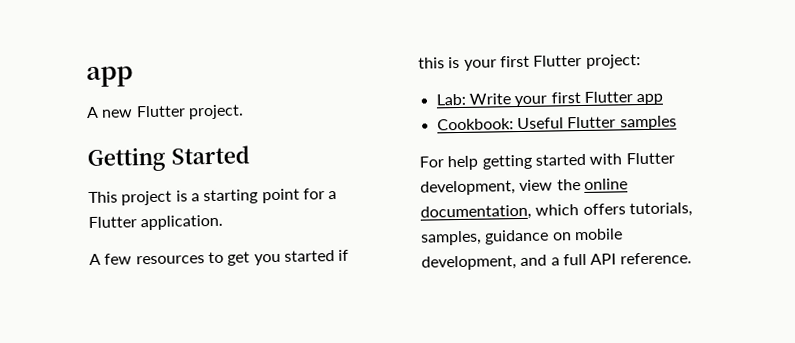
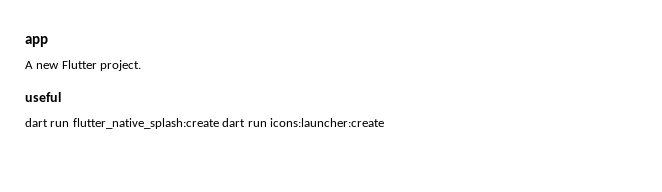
- Getting Started
- This project is a starting point for a Flutter application.
- A few resources to get you started if this is your first Flutter project:
- Lab: Write your first Flutter app
- Cookbook: Useful Flutter samples
- For help getting started with Flutter development, view the online documentation, which offers tutorials, samples, guidance on mobile development, and a full API reference.
+ useful
+ dart run flutter_native_splash:create dart run icons:launcher:create

